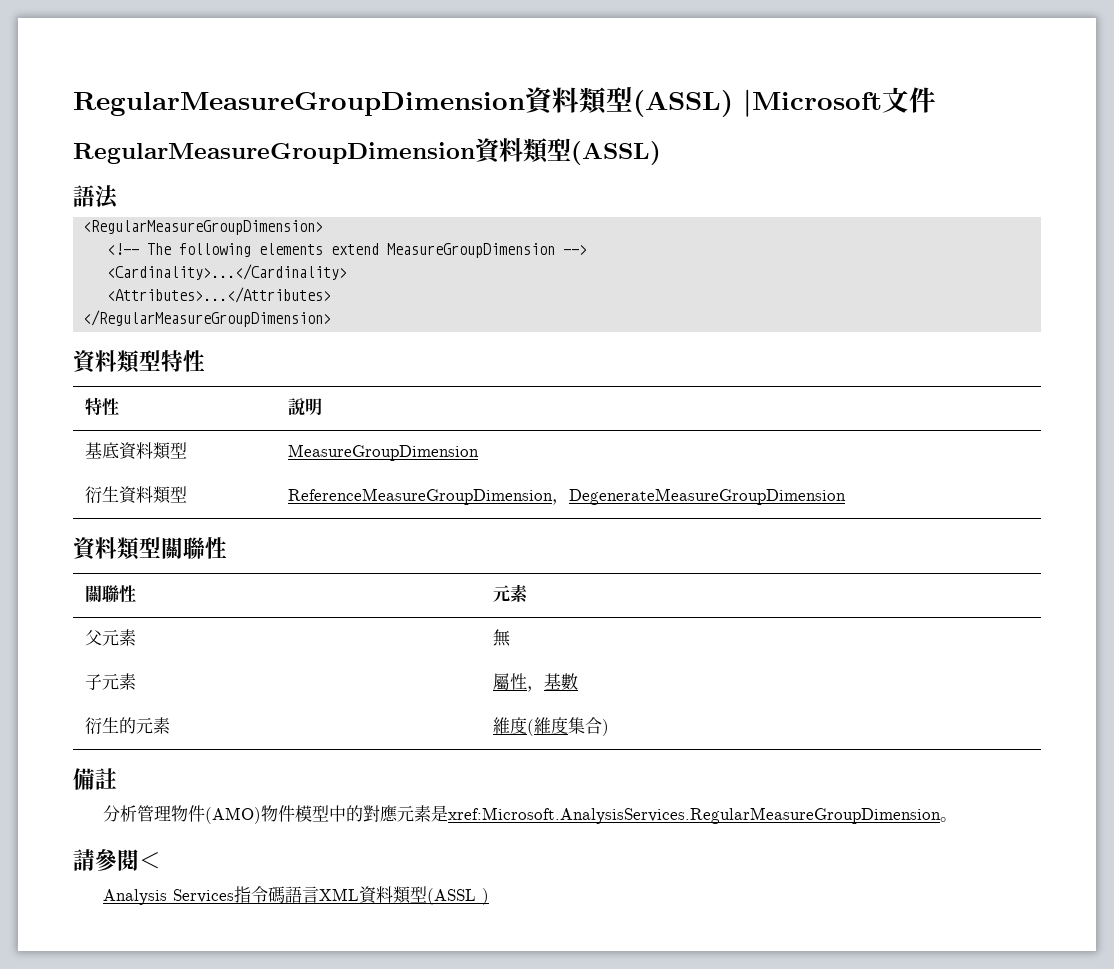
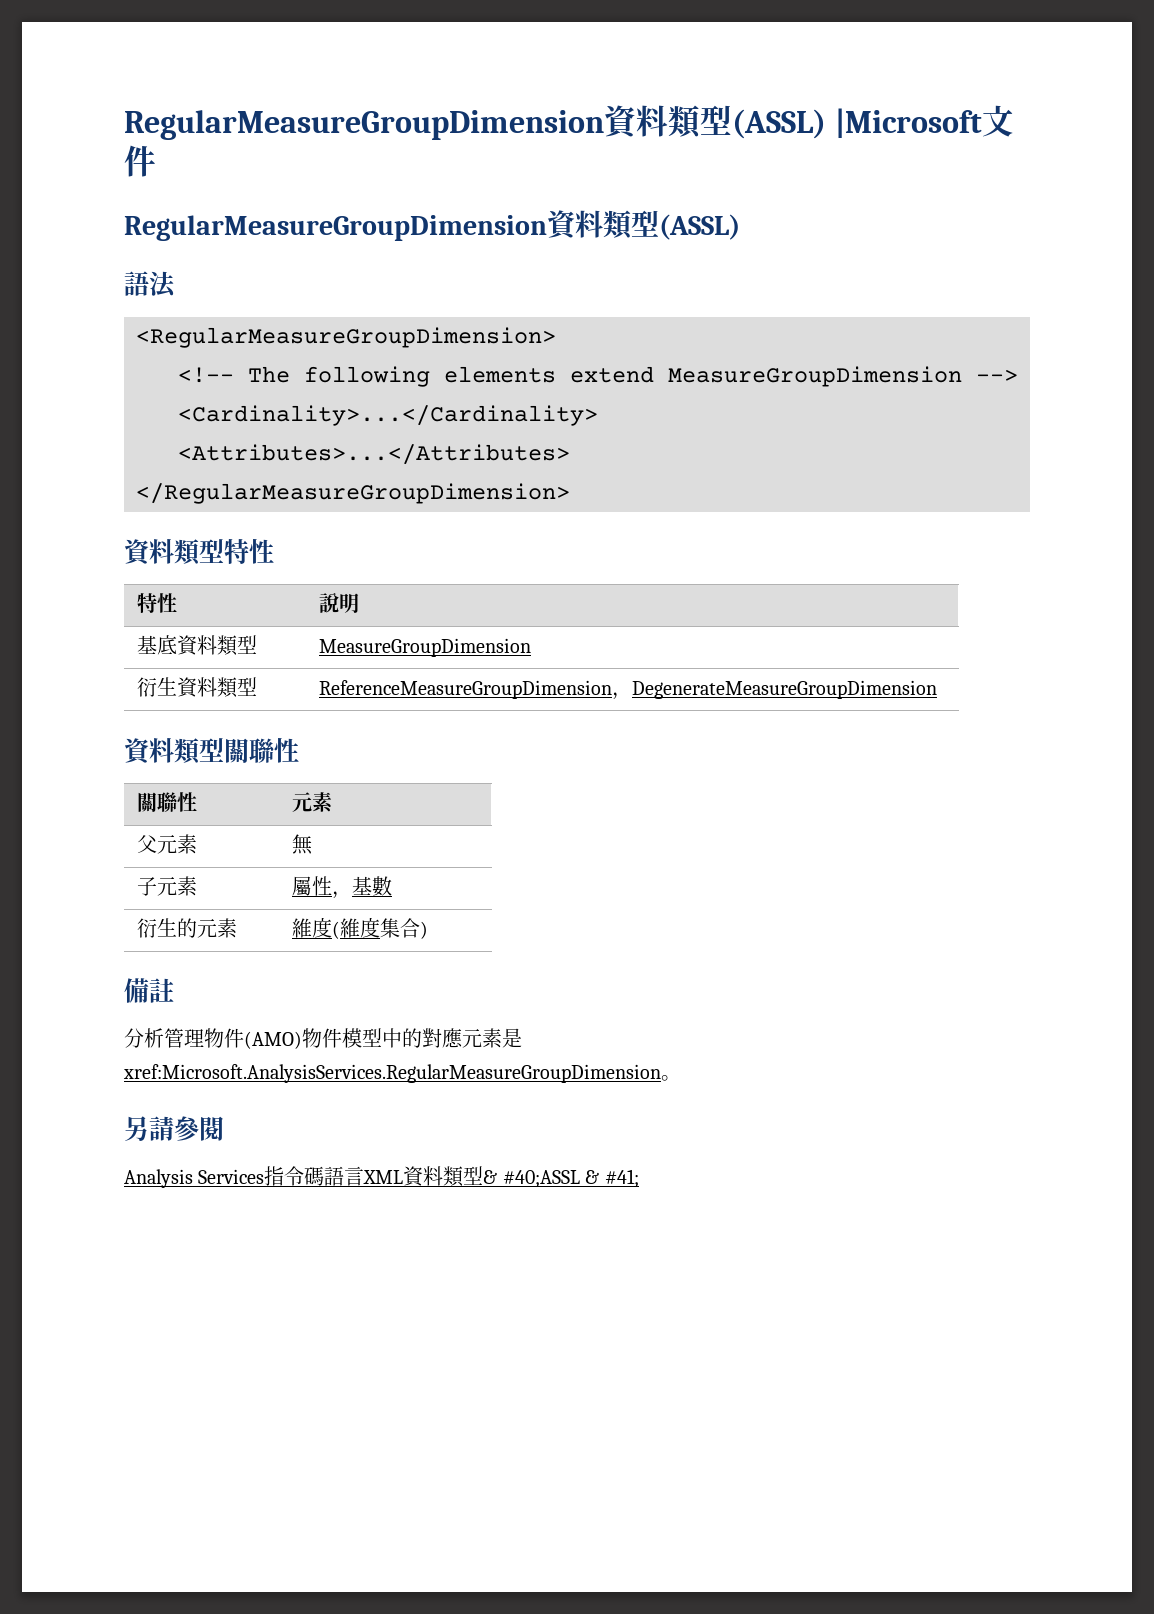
- 請參閱＜
+ 另請參閱
- Analysis Services指令碼語言XML資料類型(ASSL )
+ Analysis Services指令碼語言XML資料類型& #40;ASSL & #41;

